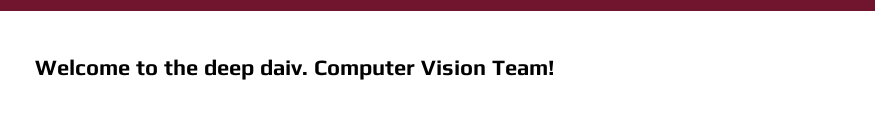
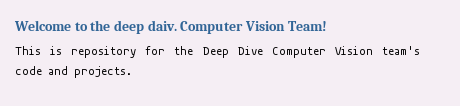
+ This is repository for the Deep Dive Computer Vision team's code and projects.

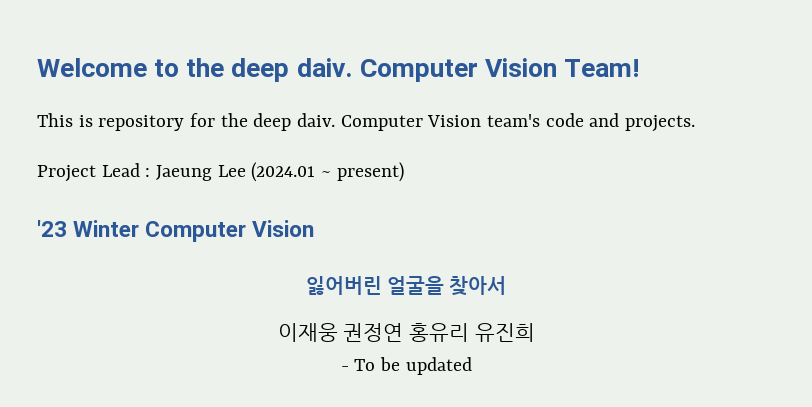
- This is repository for the Deep Dive Computer Vision team's code and projects.
+ This is repository for the deep daiv. Computer Vision team's code and projects.
+ Project Lead : Jaeung Lee (2024.01 ~ present)
+ '23 Winter Computer Vision
+ 잃어버린 얼굴을 찾아서
+ 이재웅 권정연 홍유리 유진희
+ - To be updated

